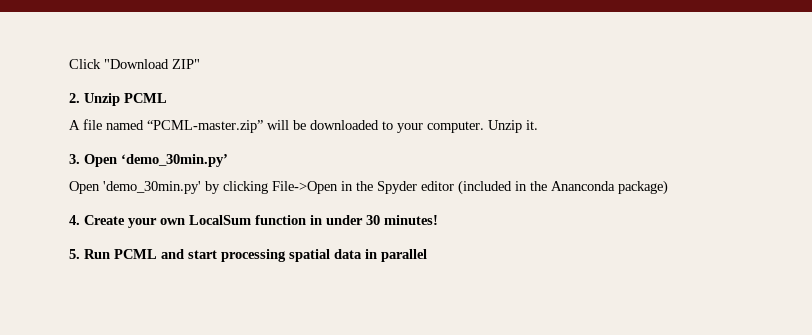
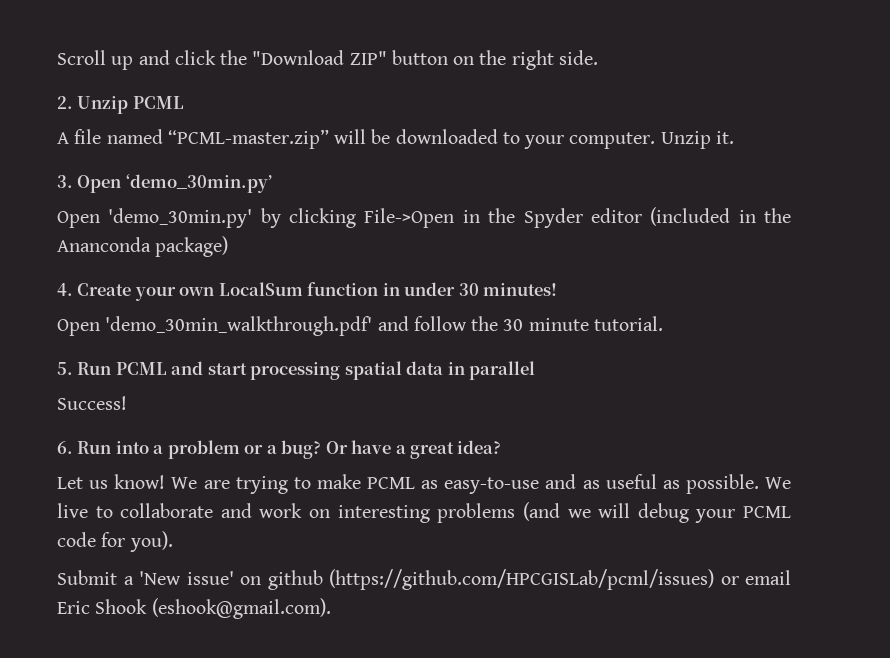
- Click "Download ZIP"
+ Scroll up and click the "Download ZIP" button on the right side.
+ Open 'demo_30min_walkthrough.pdf' and follow the 30 minute tutorial.
+ Success!
+ 6. Run into a problem or a bug? Or have a great idea?
+ Let us know! We are trying to make PCML as easy-to-use and as useful as possible. We live to collaborate and work on interesting problems (and we will debug your PCML code for you).
+ Submit a 'New issue' on github (https://github.com/HPCGISLab/pcml/issues) or email Eric Shook (eshook@gmail.com).

